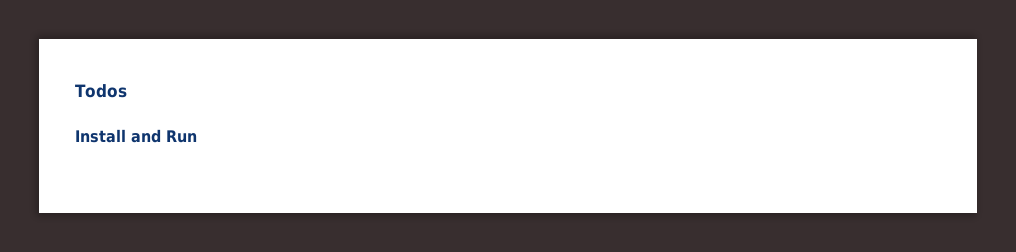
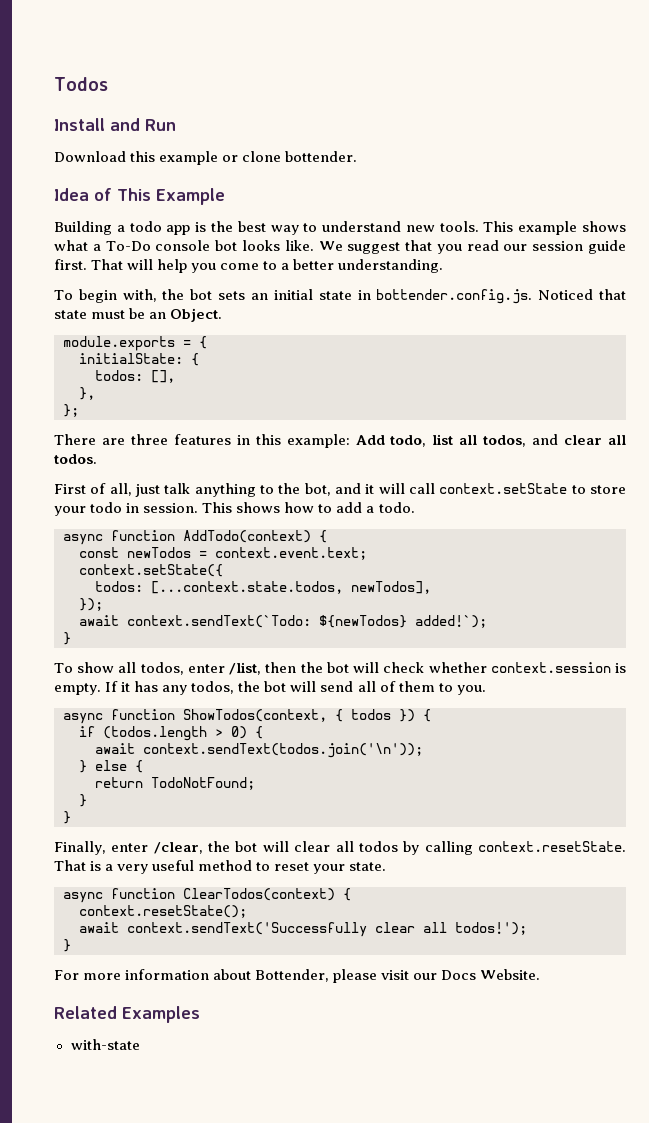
+ Download this example or clone bottender.
+ Idea of This Example
+ Building a todo app is the best way to understand new tools. This example shows what a To-Do console bot looks like. We suggest that you read our session guide first. That will help you come to a better understanding.
+ To begin with, the bot sets an initial state in bottender.config.js. Noticed that state must be an Object.
+ module.exports = {
+ initialState: {
+ todos: [],
+ },
+ };
+ There are three features in this example: Add todo, list all todos, and clear all todos.
+ First of all, just talk anything to the bot, and it will call context.setState to store your todo in session. This shows how to add a todo.
+ async function AddTodo(context) {
+ const newTodos = context.event.text;
+ context.setState({
+ todos: [...context.state.todos, newTodos],
+ });
+ await context.sendText(`Todo: ${newTodos} added!`);
+ }
+ To show all todos, enter /list, then the bot will check whether context.session is empty. If it has any todos, the bot will send all of them to you.
+ async function ShowTodos(context, { todos }) {
+ if (todos.length > 0) {
+ await context.sendText(todos.join('\n'));
+ } else {
+ return TodoNotFound;
+ }
+ }
+ Finally, enter /clear, the bot will clear all todos by calling context.resetState. That is a very useful method to reset your state.
+ async function ClearTodos(context) {
+ context.resetState();
+ await context.sendText('Successfully clear all todos!');
+ }
+ For more information about Bottender, please visit our Docs Website.
+ Related Examples
+ with-state

